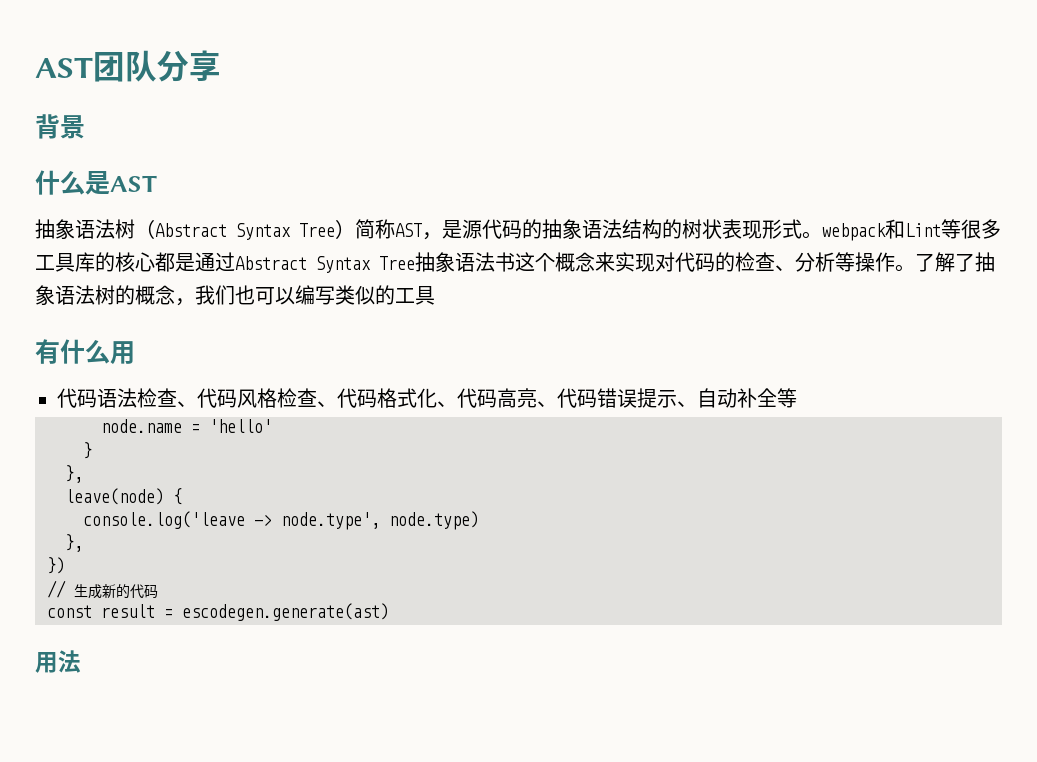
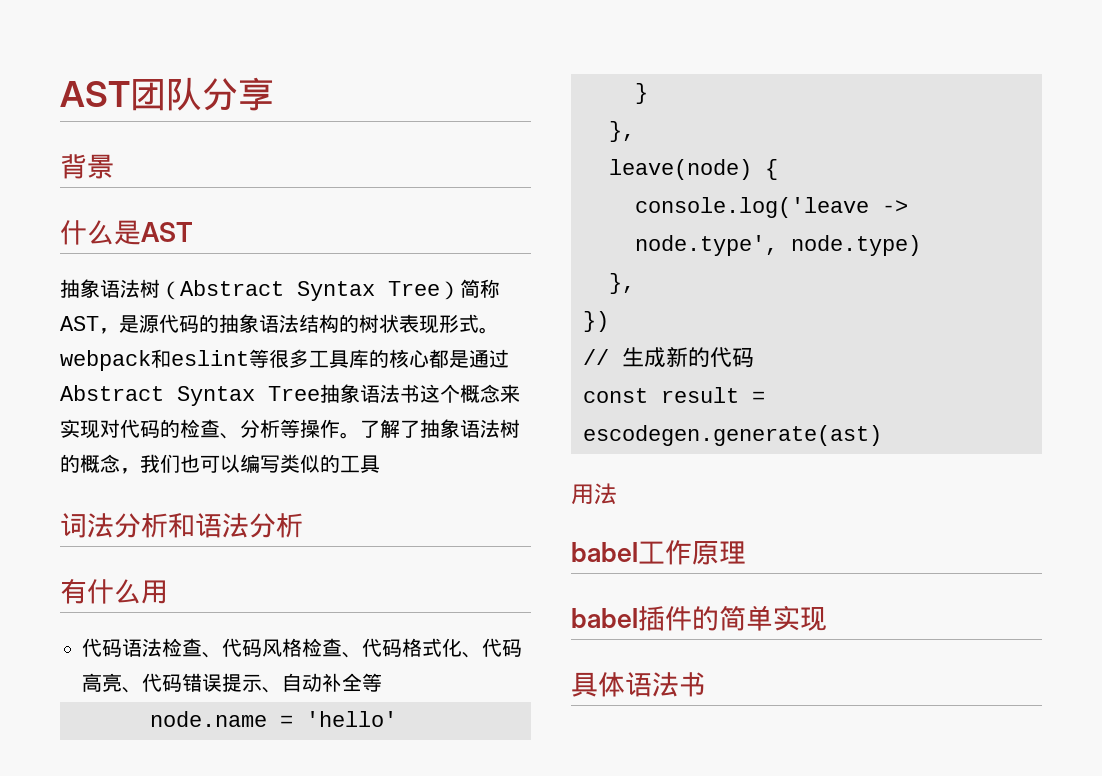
- 抽象语法树（Abstract Syntax Tree）简称AST，是源代码的抽象语法结构的树状表现形式。webpack和Lint等很多工具库的核心都是通过Abstract Syntax Tree抽象语法书这个概念来实现对代码的检查、分析等操作。
+ 抽象语法树（Abstract Syntax Tree）简称AST，是源代码的抽象语法结构的树状表现形式。webpack和eslint等很多工具库的核心都是通过Abstract Syntax Tree抽象语法书这个概念来实现对代码的检查、分析等操作。
+ 词法分析和语法分析
+ babel工作原理
+ babel插件的简单实现
+ 具体语法书

